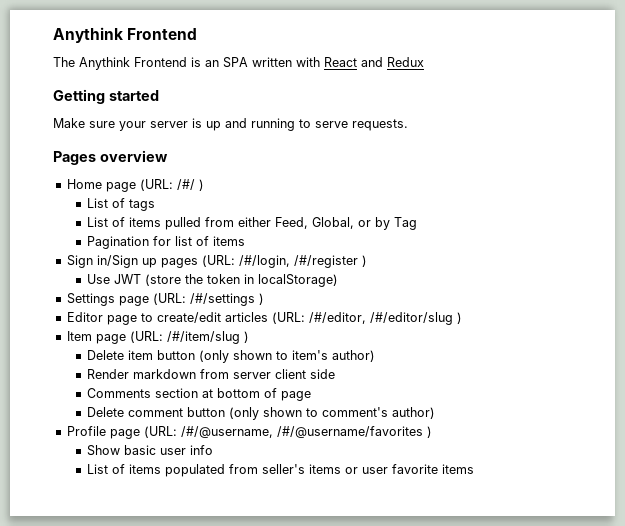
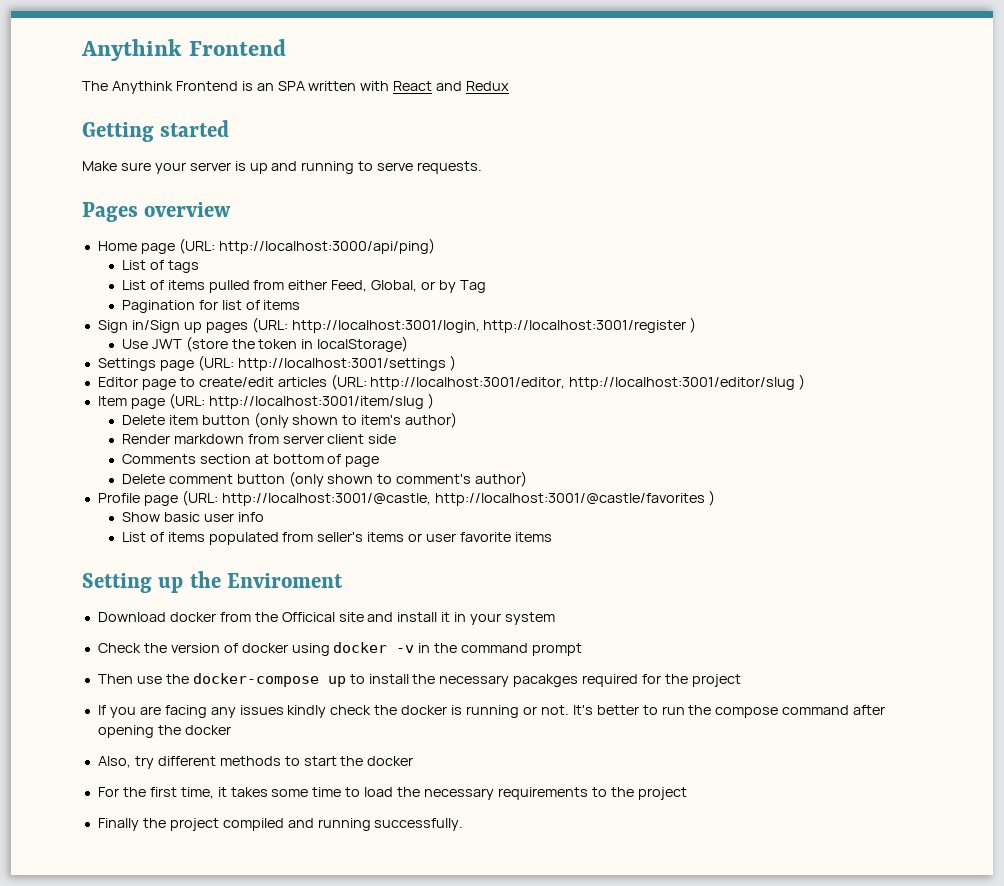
- Home page (URL: /#/ )
+ Home page (URL: http://localhost:3000/api/ping)
- Sign in/Sign up pages (URL: /#/login, /#/register )
+ Sign in/Sign up pages (URL: http://localhost:3001/login, http://localhost:3001/register )
- Settings page (URL: /#/settings )
+ Settings page (URL: http://localhost:3001/settings )
- Editor page to create/edit articles (URL: /#/editor, /#/editor/slug )
+ Editor page to create/edit articles (URL: http://localhost:3001/editor, http://localhost:3001/editor/slug )
- Item page (URL: /#/item/slug )
+ Item page (URL: http://localhost:3001/item/slug )
- Profile page (URL: /#/@username, /#/@username/favorites )
+ Profile page (URL: http://localhost:3001/@castle, http://localhost:3001/@castle/favorites )
+ Setting up the Enviroment
+ Download docker from the Officical site and install it in your system
+ Check the version of docker using docker -v in the command prompt
+ Then use the docker-compose up to install the necessary pacakges required for the project
+ If you are facing any issues kindly check the docker is running or not. It's better to run the compose command after opening the docker
+ Also, try different methods to start the docker
+ For the first time, it takes some time to load the necessary requirements to the project
+ Finally the project compiled and running successfully.

